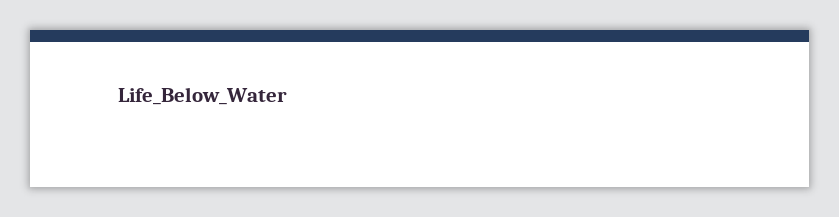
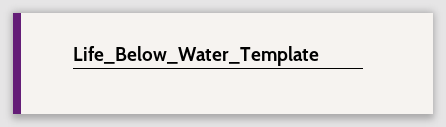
- Life_Below_Water
+ Life_Below_Water_Template

